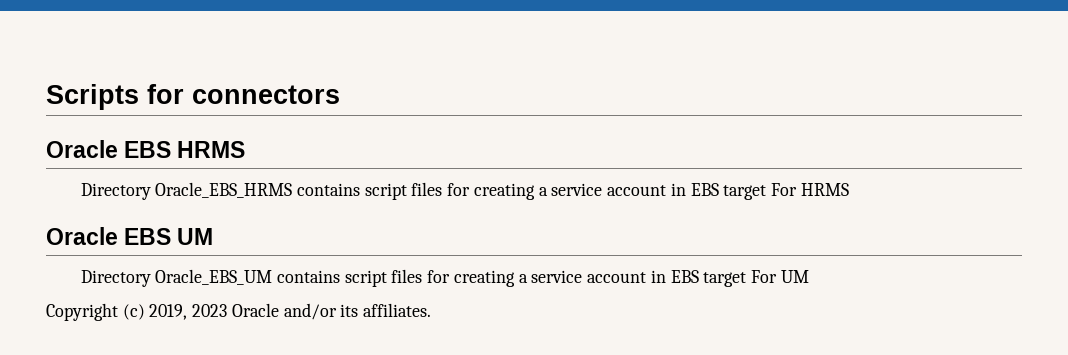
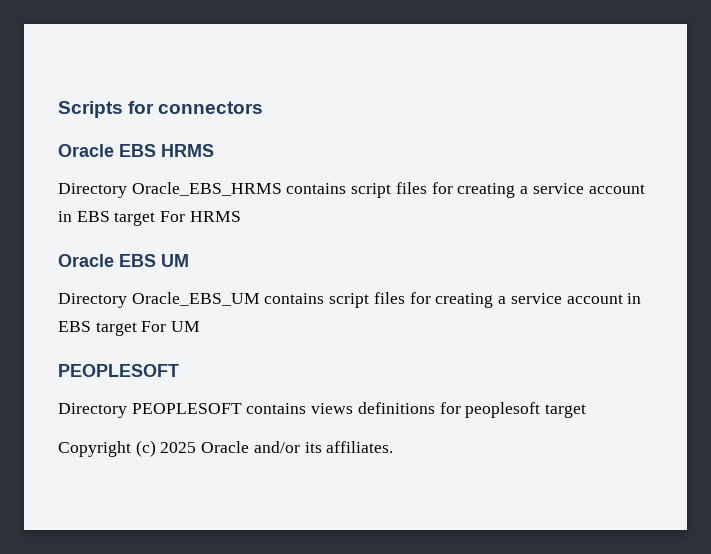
  Directory Oracle_EBS_UM contains script files for creating a service account in EBS target For UM
+ PEOPLESOFT
+ Directory PEOPLESOFT contains views definitions for peoplesoft target
- Copyright (c) 2019, 2023 Oracle and/or its affiliates.
+ Copyright (c) 2025 Oracle and/or its affiliates.

